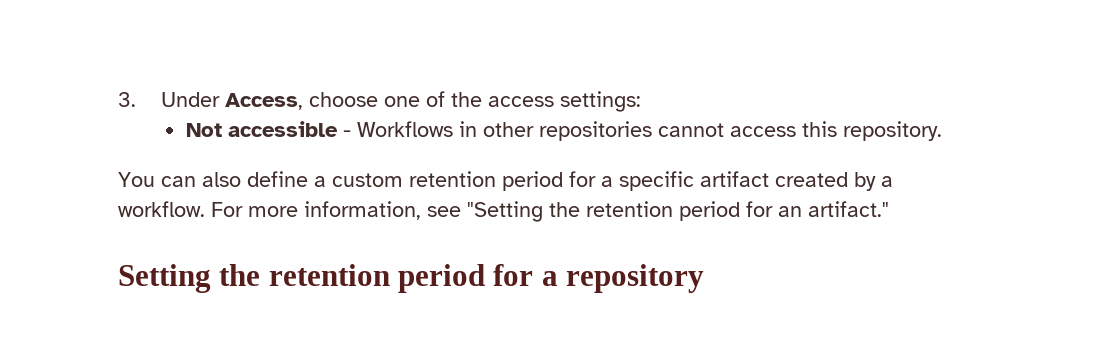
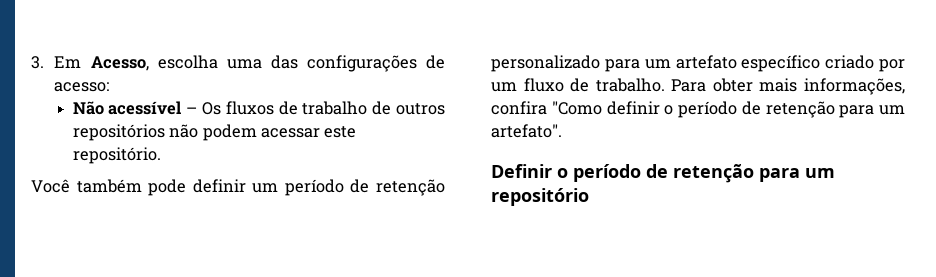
- 3. Under Access, choose one of the access settings:
- Not accessible - Workflows in other repositories cannot access this repository.
- You can also define a custom retention period for a specific artifact created by a workflow. For more information, see "Setting the retention period for an artifact."
- Setting the retention period for a repository
+ 3. Em Acesso, escolha uma das configurações de acesso:
+ Não acessível – Os fluxos de trabalho de outros repositórios não podem acessar este repositório.
+ Você também pode definir um período de retenção personalizado para um artefato específico criado por um fluxo de trabalho. Para obter mais informações, confira "Como definir o período de retenção para um artefato".
+ Definir o período de retenção para um repositório

